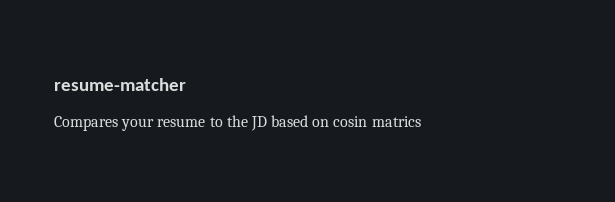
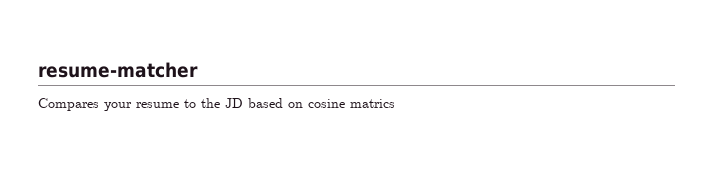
- Compares your resume to the JD based on cosin matrics
+ Compares your resume to the JD based on cosine matrics

